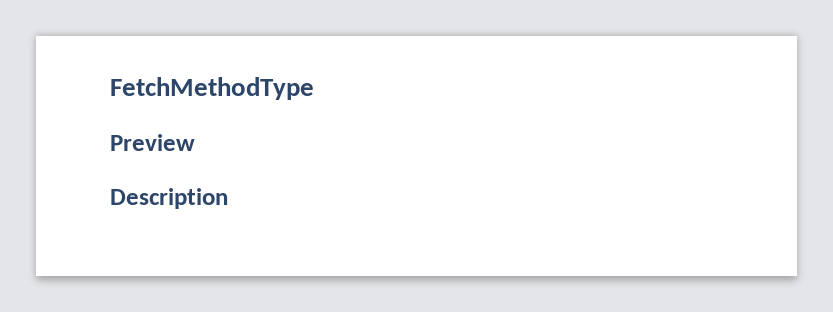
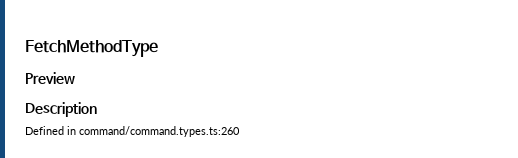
+ Defined in command/command.types.ts:260

